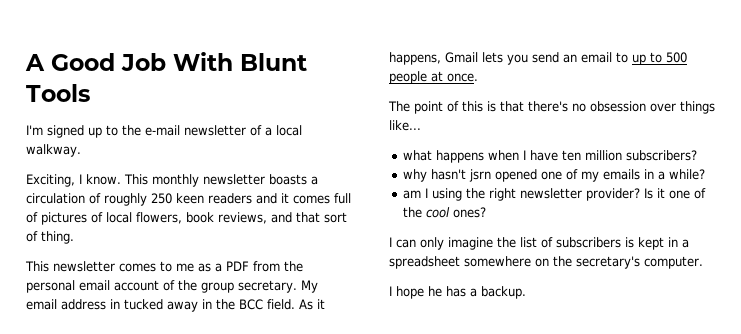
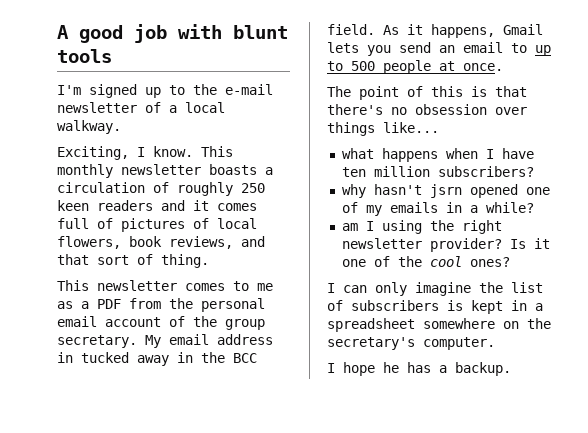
- A Good Job With Blunt Tools
+ A good job with blunt tools

